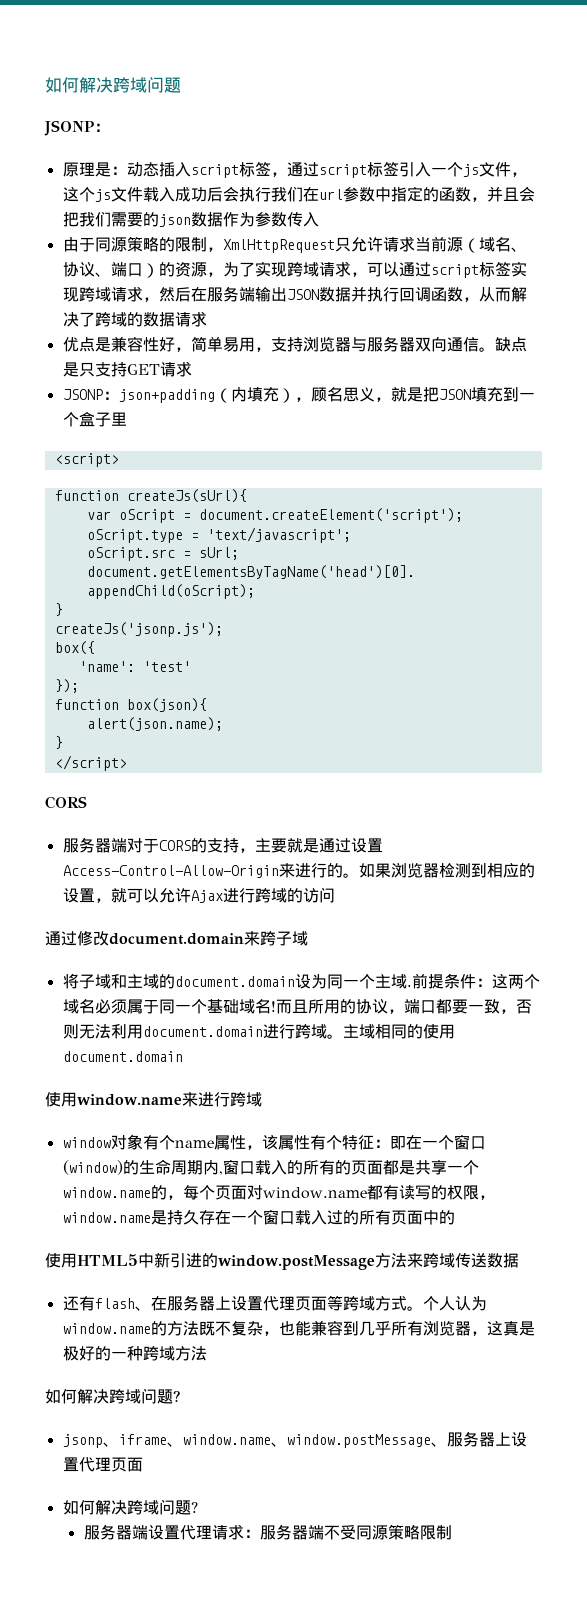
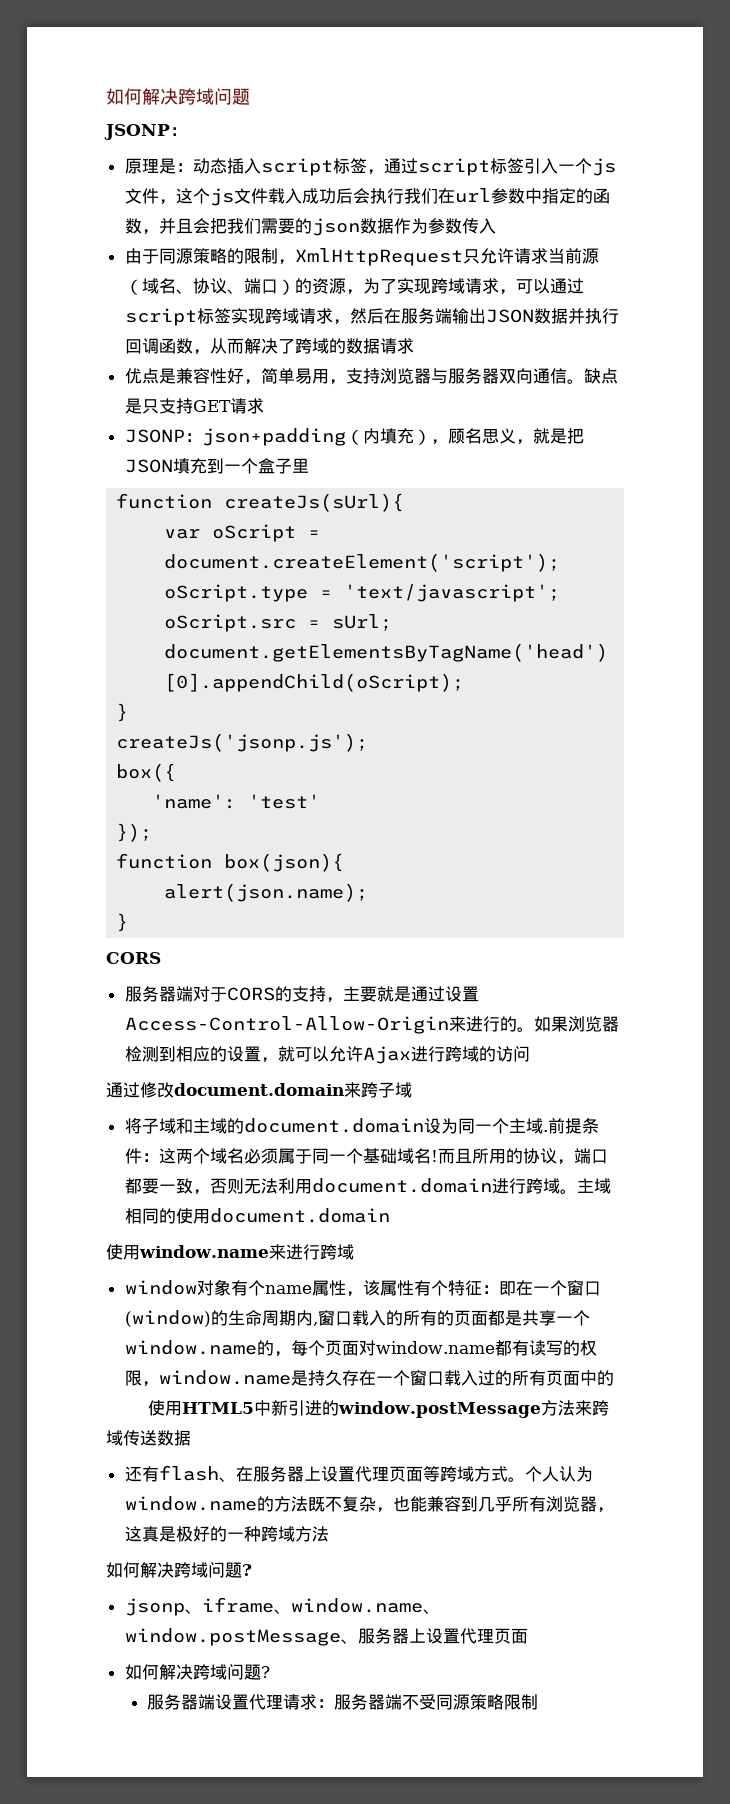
- <script>
- </script>

